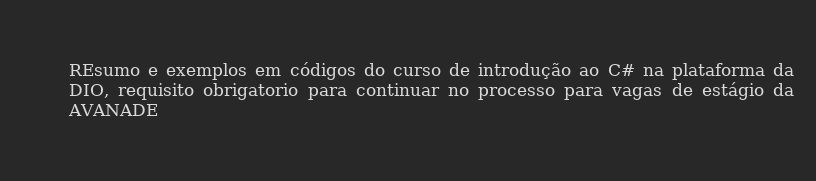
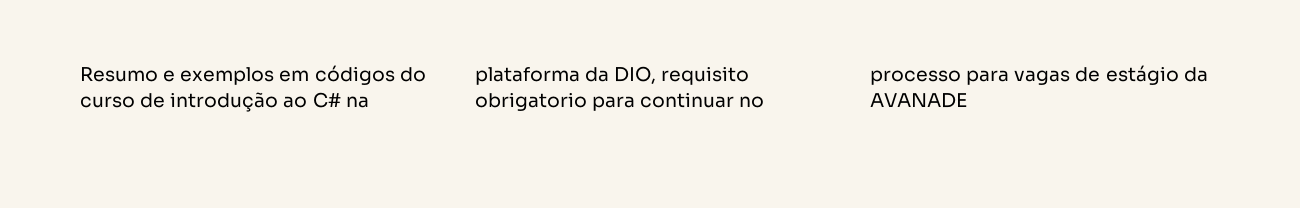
- REsumo e exemplos em códigos do curso de introdução ao C# na plataforma da DIO, requisito obrigatorio para continuar no processo para vagas de estágio da AVANADE
+ Resumo e exemplos em códigos do curso de introdução ao C# na plataforma da DIO, requisito obrigatorio para continuar no processo para vagas de estágio da AVANADE

